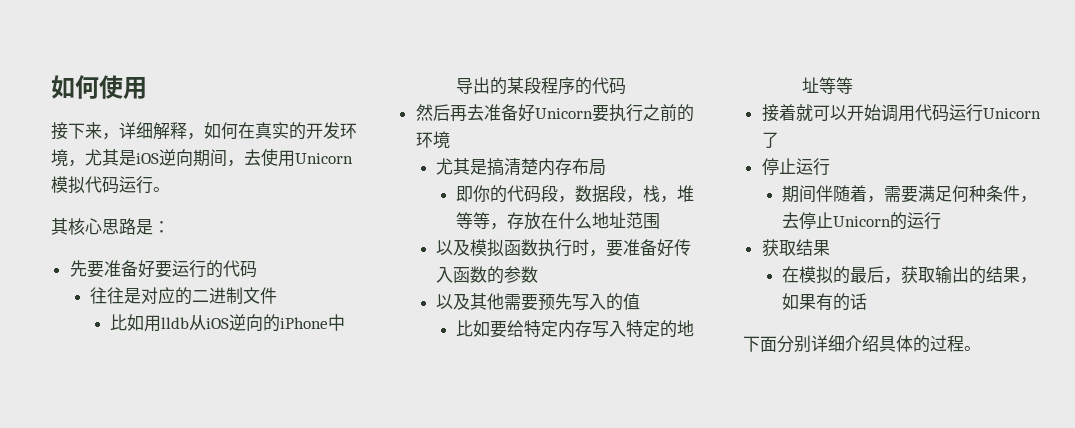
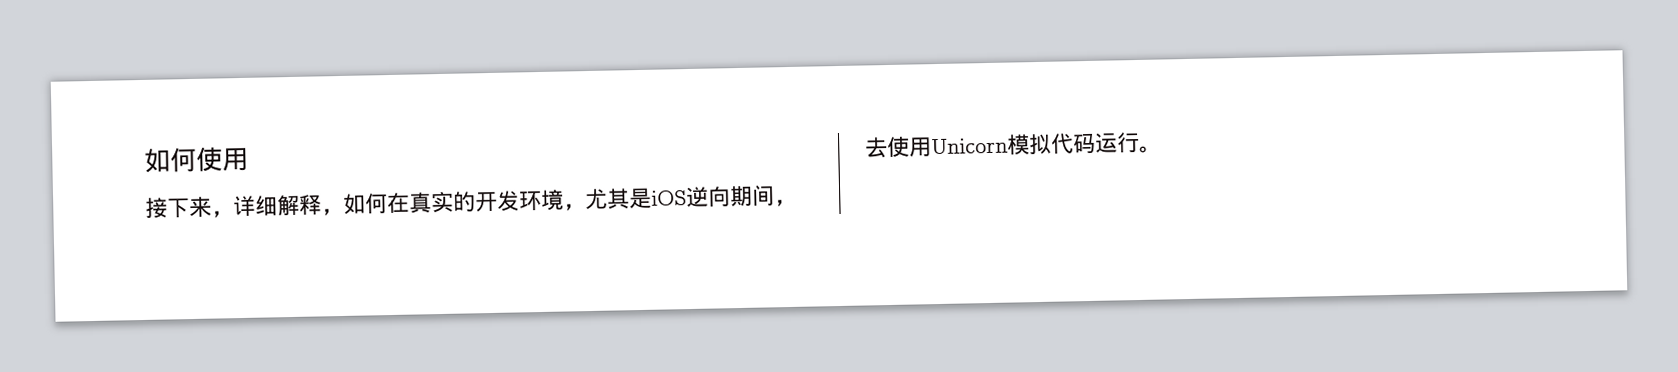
- 其核心思路是：
- 先要准备好要运行的代码
- 往往是对应的二进制文件
- 比如用lldb从iOS逆向的iPhone中导出的某段程序的代码
- 然后再去准备好Unicorn要执行之前的环境
- 尤其是搞清楚内存布局
- 即你的代码段，数据段，栈，堆等等，存放在什么地址范围
- 以及模拟函数执行时，要准备好传入函数的参数
- 以及其他需要预先写入的值
- 比如要给特定内存写入特定的地址等等
- 接着就可以开始调用代码运行Unicorn了
- 停止运行
- 期间伴随着，需要满足何种条件，去停止Unicorn的运行
- 获取结果
- 在模拟的最后，获取输出的结果，如果有的话
- 下面分别详细介绍具体的过程。

